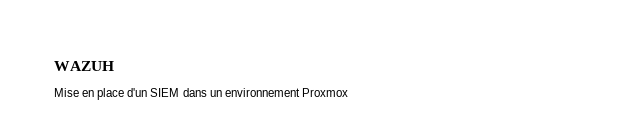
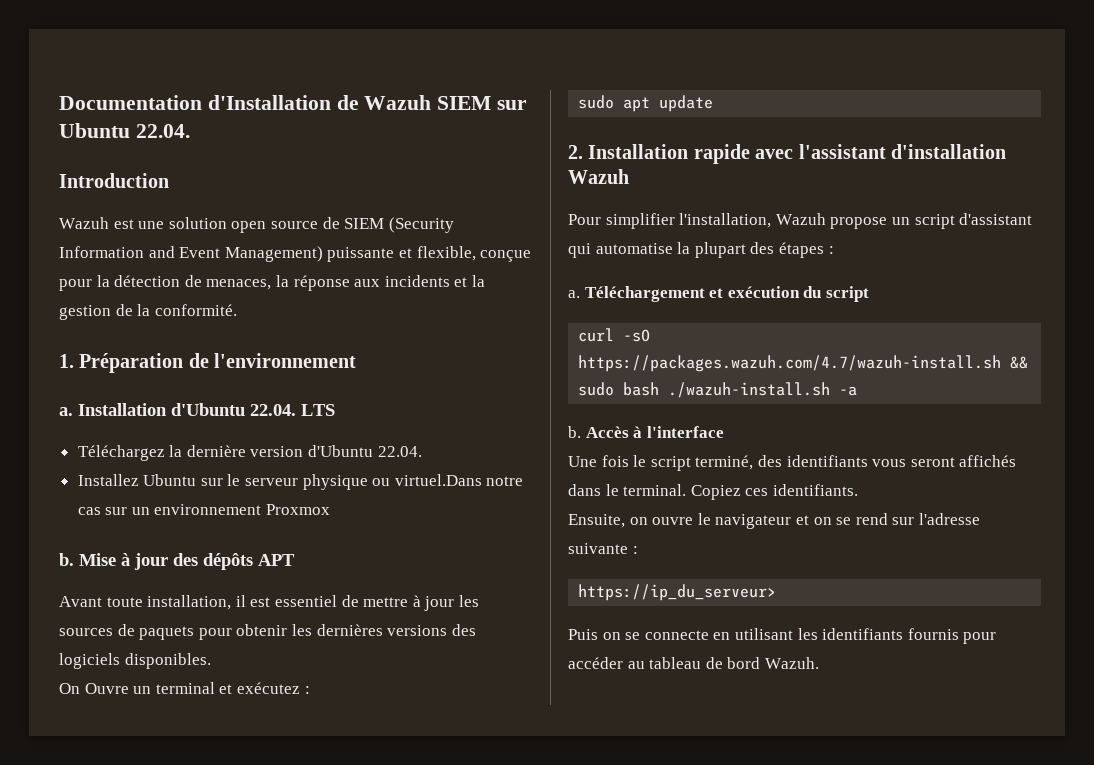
- WAZUH
- Mise en place d'un SIEM dans un environnement Proxmox
+ Documentation d'Installation de Wazuh SIEM sur Ubuntu 22.04.
+ Introduction
+ Wazuh est une solution open source de SIEM (Security Information and Event Management) puissante et flexible, conçue pour la détection de menaces, la réponse aux incidents et la gestion de la conformité.
+ 1. Préparation de l'environnement
+ a. Installation d'Ubuntu 22.04. LTS
+ Téléchargez la dernière version d'Ubuntu 22.04.
+ Installez Ubuntu sur le serveur physique ou virtuel.Dans notre cas sur un environnement Proxmox
+ b. Mise à jour des dépôts APT
+ Avant toute installation, il est essentiel de mettre à jour les sources de paquets pour obtenir les dernières versions des logiciels disponibles.
+ On Ouvre un terminal et exécutez :
+ sudo apt update
+ 2. Installation rapide avec l'assistant d'installation Wazuh
+ Pour simplifier l'installation, Wazuh propose un script d'assistant qui automatise la plupart des étapes :
+ a. Téléchargement et exécution du script
+ curl -sO https://packages.wazuh.com/4.7/wazuh-install.sh && sudo bash ./wazuh-install.sh -a
+ b. Accès à l'interface
+ Une fois le script terminé, des identifiants vous seront affichés dans le terminal. Copiez ces identifiants.
+ Ensuite, on ouvre le navigateur et on se rend sur l'adresse suivante :
+ https://ip_du_serveur>
+ Puis on se connecte en utilisant les identifiants fournis pour accéder au tableau de bord Wazuh.

